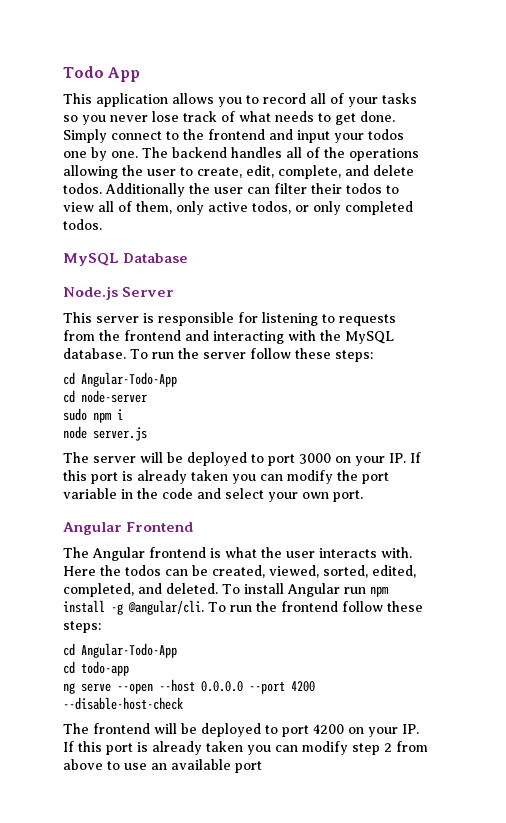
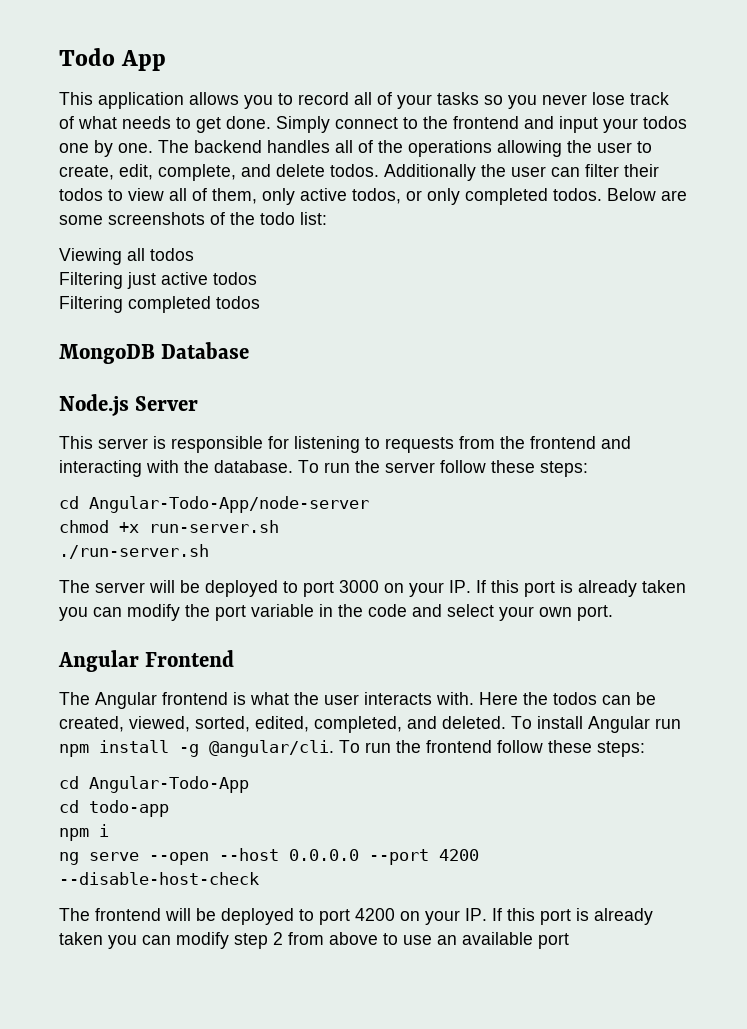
- Additionally the user can filter their todos to view all of them, only active todos, or only completed todos.
- MySQL Database
+ Additionally the user can filter their todos to view all of them, only active todos, or only completed todos. Below are some screenshots of the todo list:
+ Viewing all todos
+ Filtering just active todos
+ Filtering completed todos
+ MongoDB Database
- This server is responsible for listening to requests from the frontend and interacting with the MySQL database.
+ This server is responsible for listening to requests from the frontend and interacting with the database.
  To run the server follow these steps:
- cd Angular-Todo-App
- cd node-server
- sudo npm i
- node server.js
+ cd Angular-Todo-App/node-server
+ chmod +x run-server.sh
+ ./run-server.sh
+ npm i

